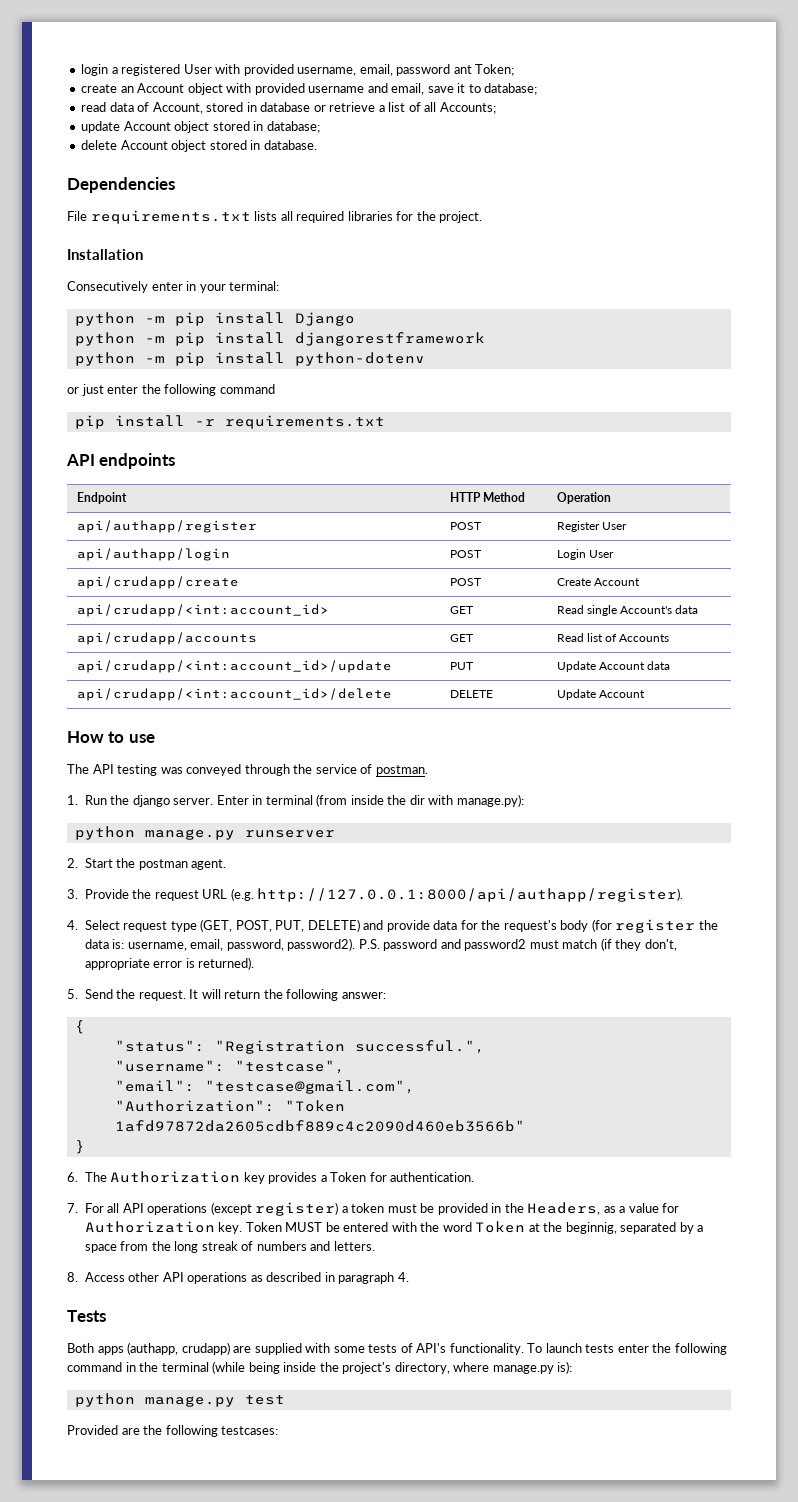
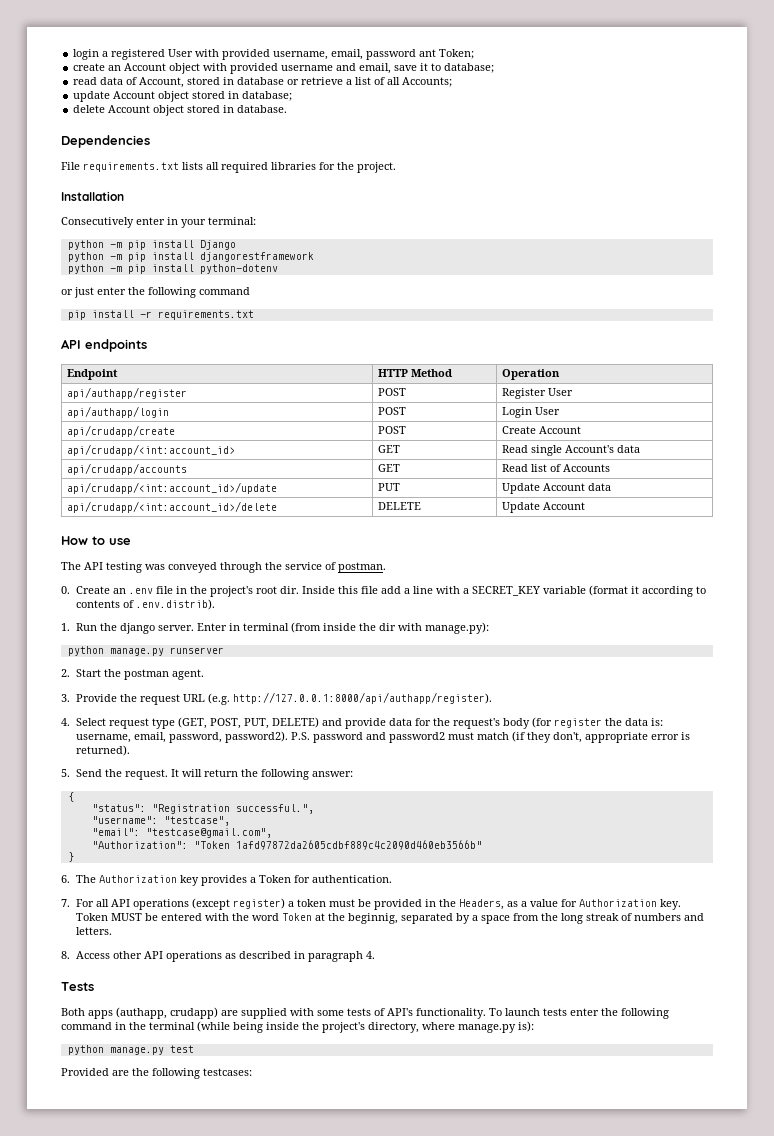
+ 0. Create an .env file in the project's root dir. Inside this file add a line with a SECRET_KEY variable (format it according to contents of .env.distrib).

